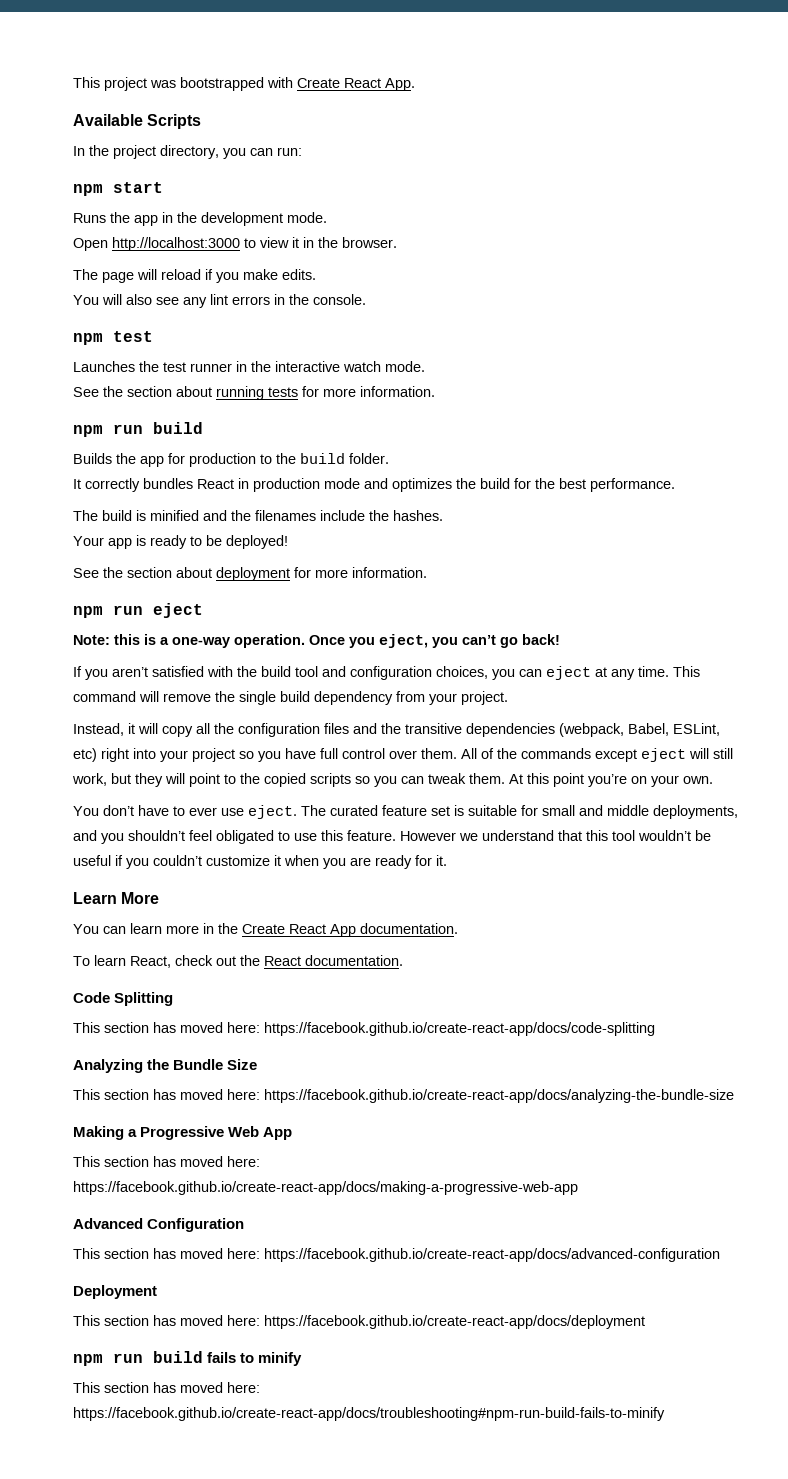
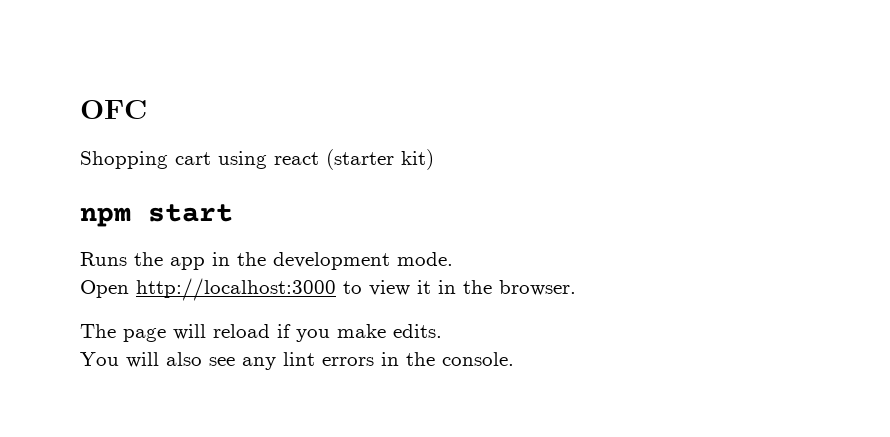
- This project was bootstrapped with Create React App.
- Available Scripts
- In the project directory, you can run:
+ OFC
+ Shopping cart using react (starter kit)
- npm test
- Launches the test runner in the interactive watch mode.
- See the section about running tests for more information.
- npm run build
- Builds the app for production to the build folder.
- It correctly bundles React in production mode and optimizes the build for the best performance.
- The build is minified and the filenames include the hashes.
- Your app is ready to be deployed!
- See the section about deployment for more information.
- npm run eject
- Note: this is a one-way operation. Once you eject, you can’t go back!
- If you aren’t satisfied with the build tool and configuration choices, you can eject at any time. This command will remove the single build dependency from your project.
- Instead, it will copy all the configuration files and the transitive dependencies (webpack, Babel, ESLint, etc) right into your project so you have full control over them. All of the commands except eject will still work, but they will point to the copied scripts so you can tweak them. At this point you’re on your own.
- You don’t have to ever use eject. The curated feature set is suitable for small and middle deployments, and you shouldn’t feel obligated to use this feature. However we understand that this tool wouldn’t be useful if you couldn’t customize it when you are ready for it.
- Learn More
- You can learn more in the Create React App documentation.
- To learn React, check out the React documentation.
- Code Splitting
- This section has moved here: https://facebook.github.io/create-react-app/docs/code-splitting
- Analyzing the Bundle Size
- This section has moved here: https://facebook.github.io/create-react-app/docs/analyzing-the-bundle-size
- Making a Progressive Web App
- This section has moved here: https://facebook.github.io/create-react-app/docs/making-a-progressive-web-app
- Advanced Configuration
- This section has moved here: https://facebook.github.io/create-react-app/docs/advanced-configuration
- Deployment
- This section has moved here: https://facebook.github.io/create-react-app/docs/deployment
- npm run build fails to minify
- This section has moved here: https://facebook.github.io/create-react-app/docs/troubleshooting#npm-run-build-fails-to-minify

